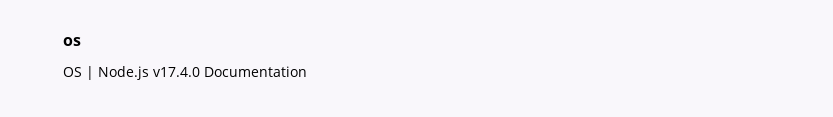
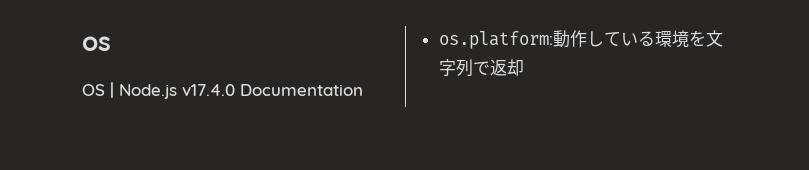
+ os.platform:動作している環境を文字列で返却

